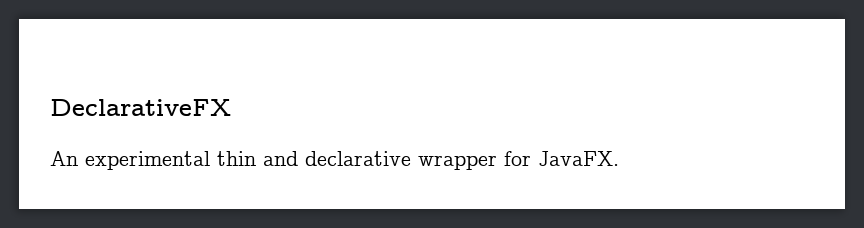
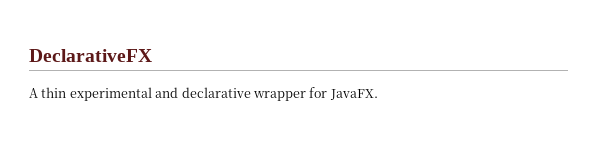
- An experimental thin and declarative wrapper for JavaFX.
+ A thin experimental and declarative wrapper for JavaFX.

